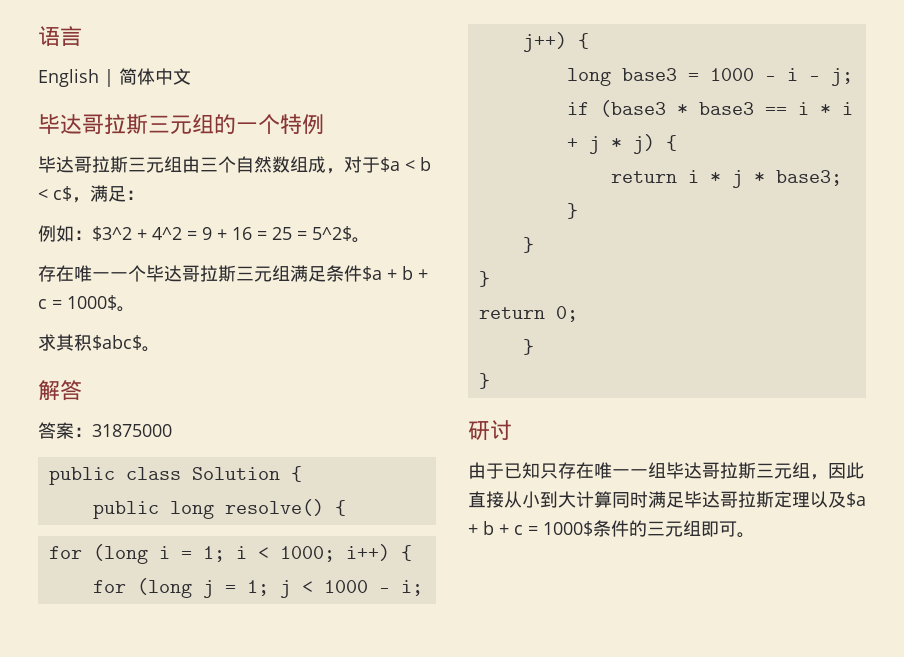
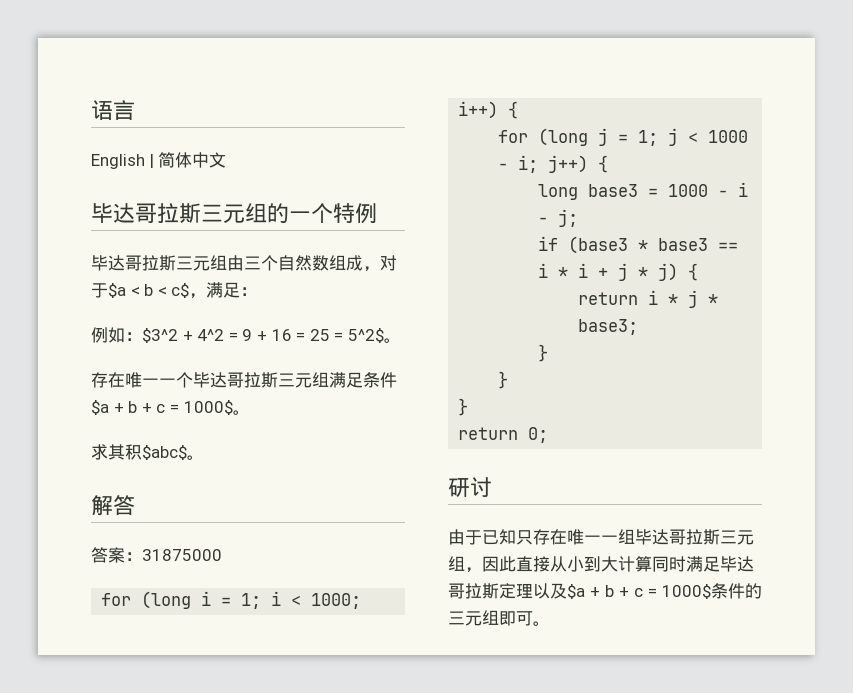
- public class Solution {
- public long resolve() {
  return 0;
- }
- }

